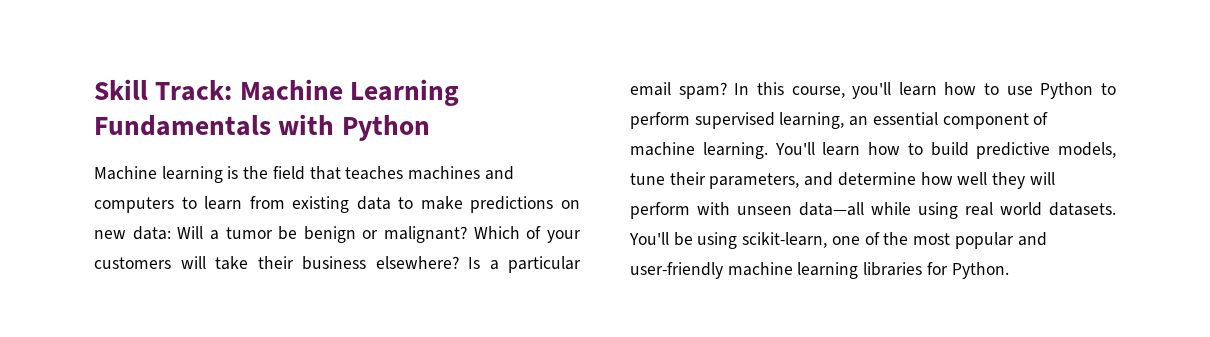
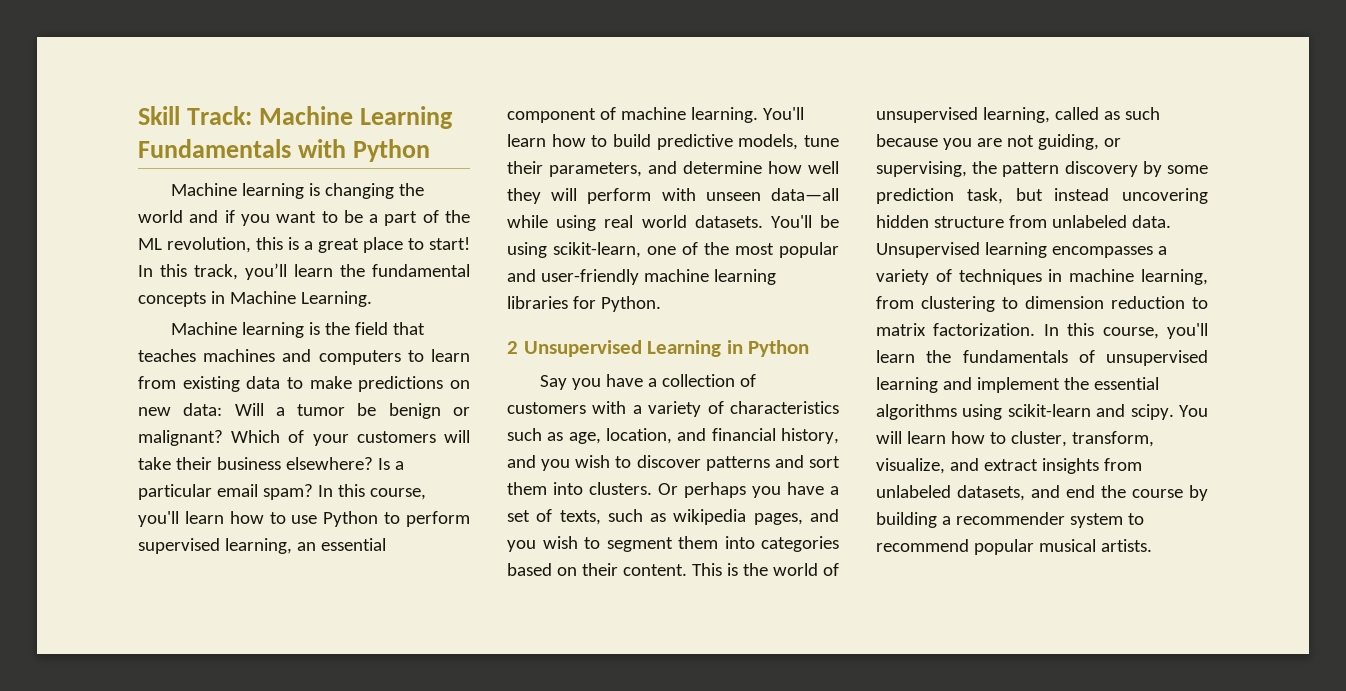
+ Machine learning is changing the world and if you want to be a part of the ML revolution, this is a great place to start! In this track, you’ll learn the fundamental concepts in Machine Learning.
+ 2 Unsupervised Learning in Python
+ Say you have a collection of customers with a variety of characteristics such as age, location, and financial history, and you wish to discover patterns and sort them into clusters. Or perhaps you have a set of texts, such as wikipedia pages, and you wish to segment them into categories based on their content. This is the world of unsupervised learning, called as such because you are not guiding, or supervising, the pattern discovery by some prediction task, but instead uncovering hidden structure from unlabeled data. Unsupervised learning encompasses a variety of techniques in machine learning, from clustering to dimension reduction to matrix factorization. In this course, you'll learn the fundamentals of unsupervised learning and implement the essential algorithms using scikit-learn and scipy. You will learn how to cluster, transform, visualize, and extract insights from unlabeled datasets, and end the course by building a recommender system to recommend popular musical artists.

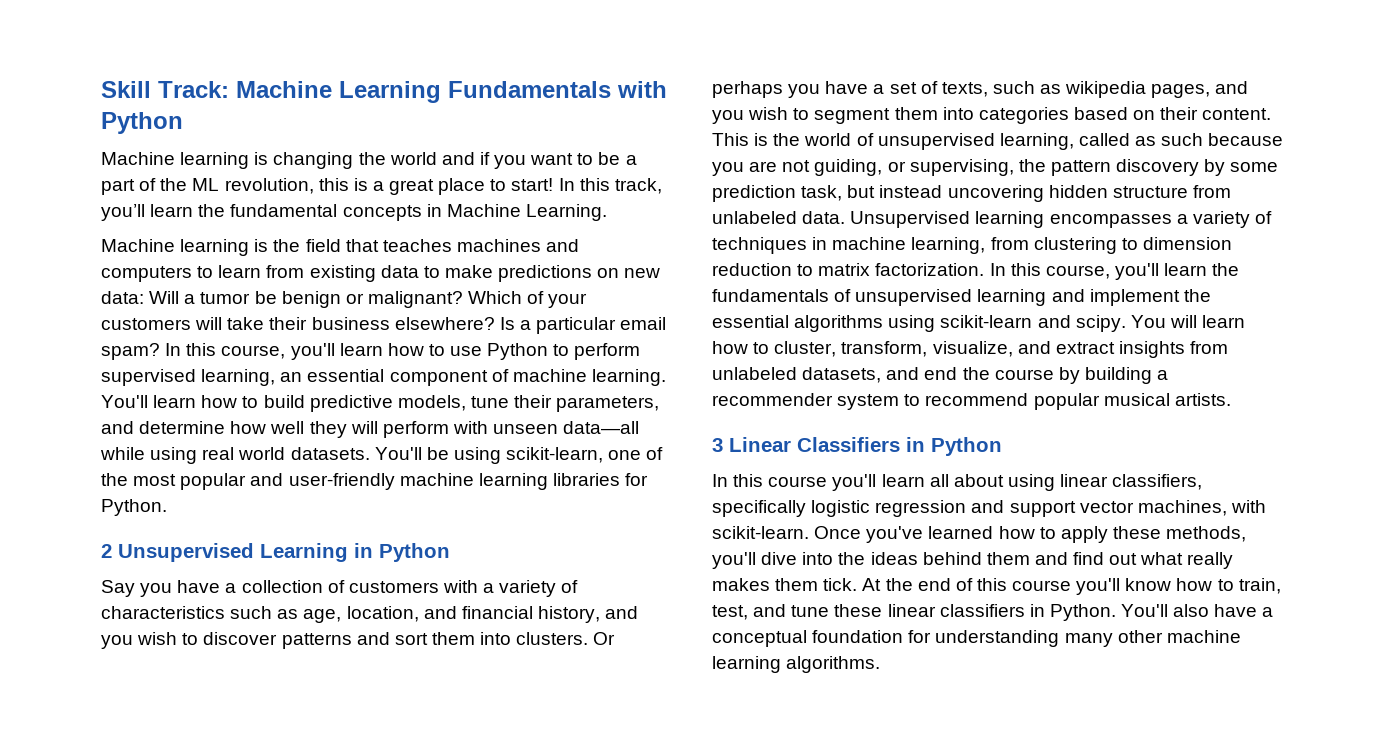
+ 3 Linear Classifiers in Python
+ In this course you'll learn all about using linear classifiers, specifically logistic regression and support vector machines, with scikit-learn. Once you've learned how to apply these methods, you'll dive into the ideas behind them and find out what really makes them tick. At the end of this course you'll know how to train, test, and tune these linear classifiers in Python. You'll also have a conceptual foundation for understanding many other machine learning algorithms.

